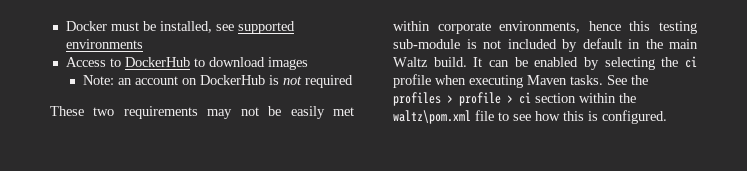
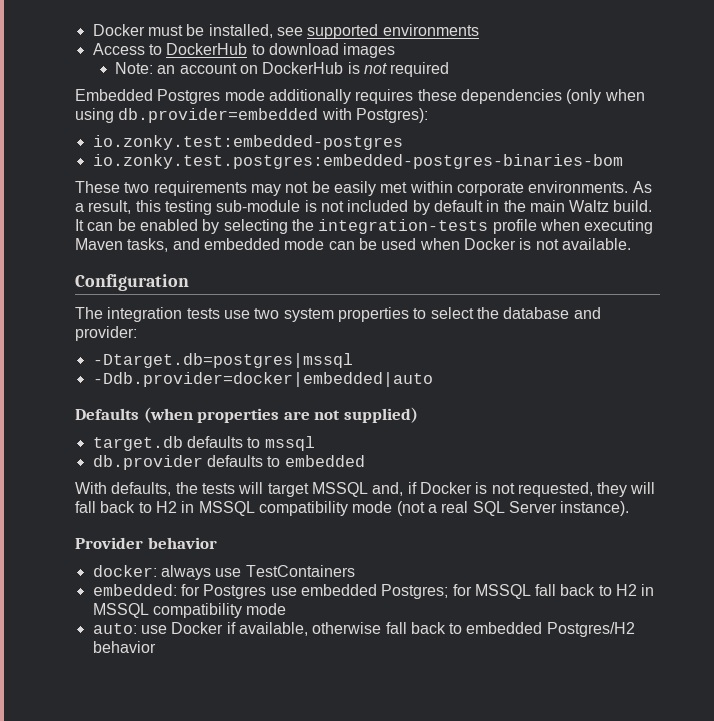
+ Embedded Postgres mode additionally requires these dependencies (only when using db.provider=embedded with Postgres):
+ io.zonky.test:embedded-postgres
+ io.zonky.test.postgres:embedded-postgres-binaries-bom
- These two requirements may not be easily met within corporate environments, hence this testing sub-module is not included by default in the main Waltz build.
+ These two requirements may not be easily met within corporate environments. As a result, this testing sub-module is not included by default in the main Waltz build.
- It can be enabled by selecting the ci profile when executing Maven tasks. See the profiles > profile > ci section within the waltz\pom.xml file to see how this is configured.
+ It can be enabled by selecting the integration-tests profile when executing Maven tasks, and embedded mode can be used when Docker is not available.
+ Configuration
+ The integration tests use two system properties to select the database and provider:
+ -Dtarget.db=postgres|mssql
+ -Ddb.provider=docker|embedded|auto
+ Defaults (when properties are not supplied)
+ target.db defaults to mssql
+ db.provider defaults to embedded
+ With defaults, the tests will target MSSQL and, if Docker is not requested, they will fall back to H2 in MSSQL compatibility mode (not a real SQL Server instance).
+ Provider behavior
+ docker: always use TestContainers
+ embedded: for Postgres use embedded Postgres; for MSSQL fall back to H2 in MSSQL compatibility mode
+ auto: use Docker if available, otherwise fall back to embedded Postgres/H2 behavior

